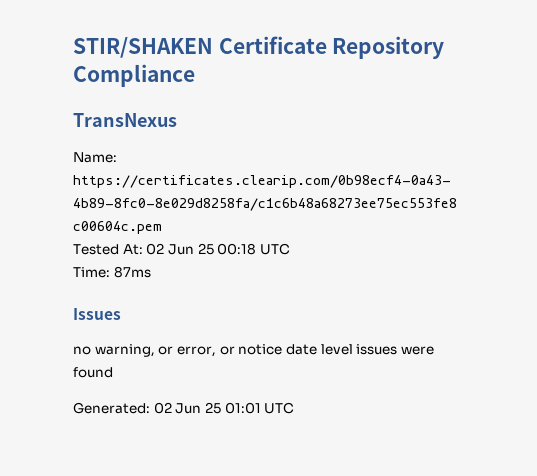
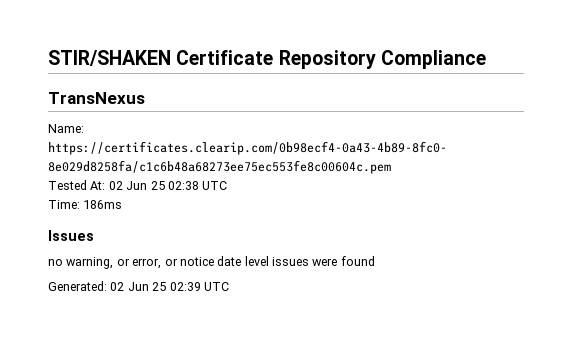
- Tested At: 02 Jun 25 00:18 UTC
+ Tested At: 02 Jun 25 02:38 UTC
- Time: 87ms
+ Time: 186ms
- Generated: 02 Jun 25 01:01 UTC
+ Generated: 02 Jun 25 02:39 UTC

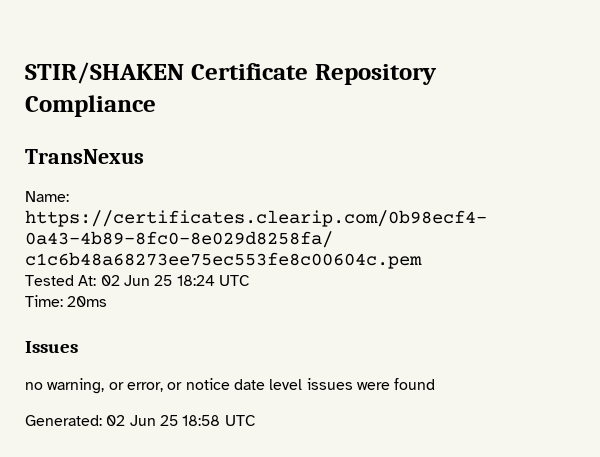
- Tested At: 02 Jun 25 02:38 UTC
+ Tested At: 02 Jun 25 18:24 UTC
- Time: 186ms
+ Time: 20ms
- Generated: 02 Jun 25 02:39 UTC
+ Generated: 02 Jun 25 18:58 UTC

